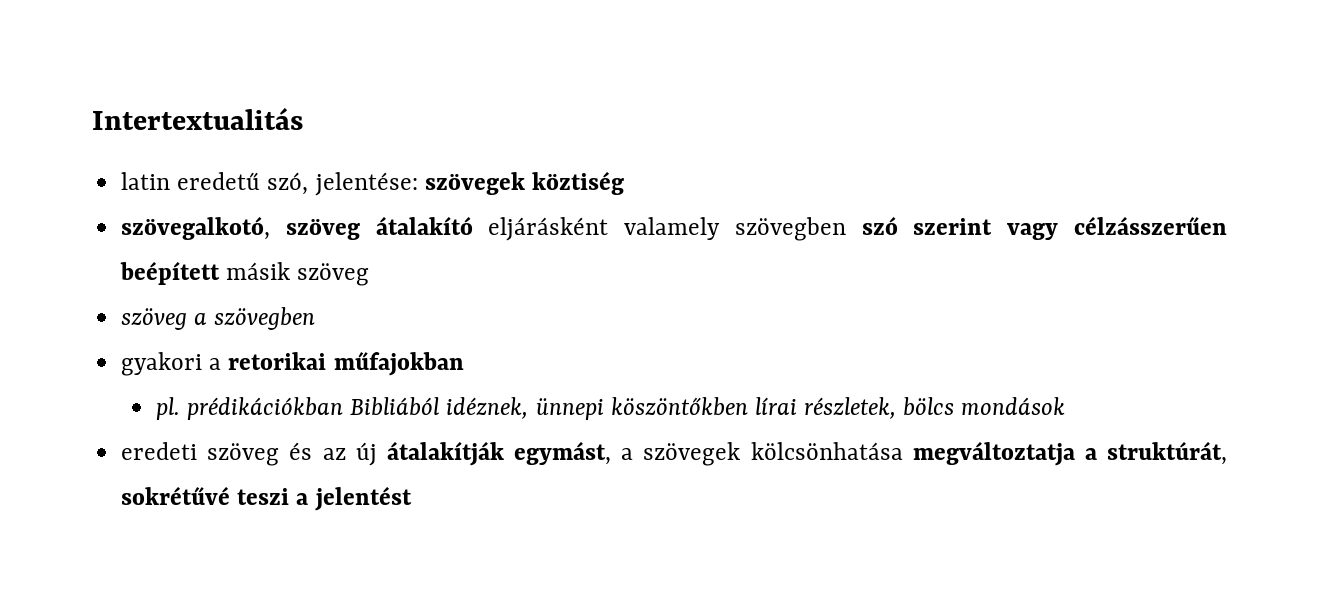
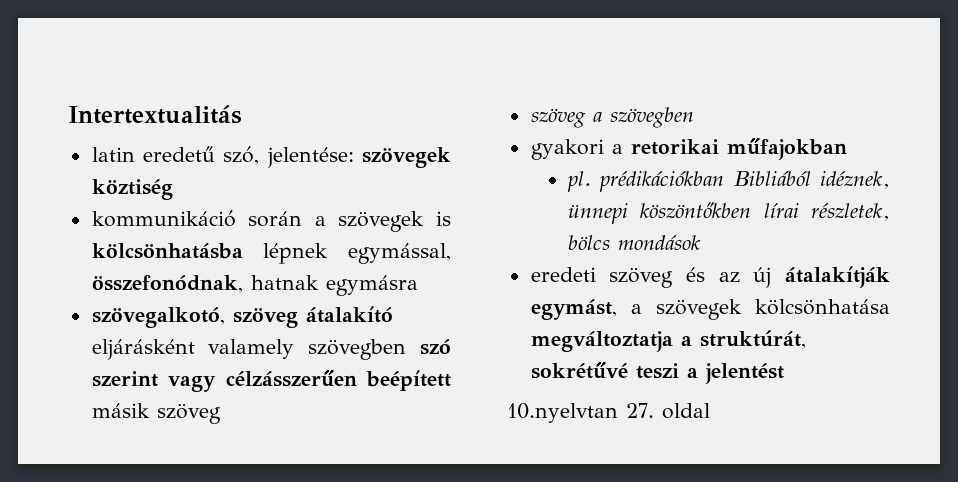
+ kommunikáció során a szövegek is kölcsönhatásba lépnek egymással, összefonódnak, hatnak egymásra
+ 10.nyelvtan 27. oldal

